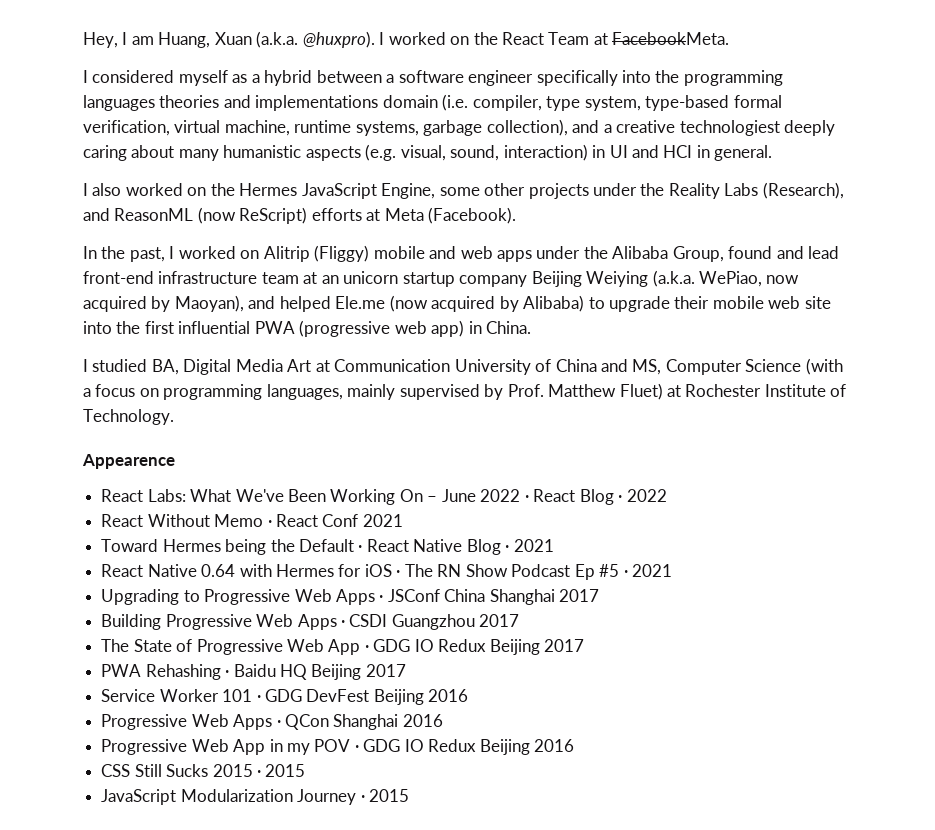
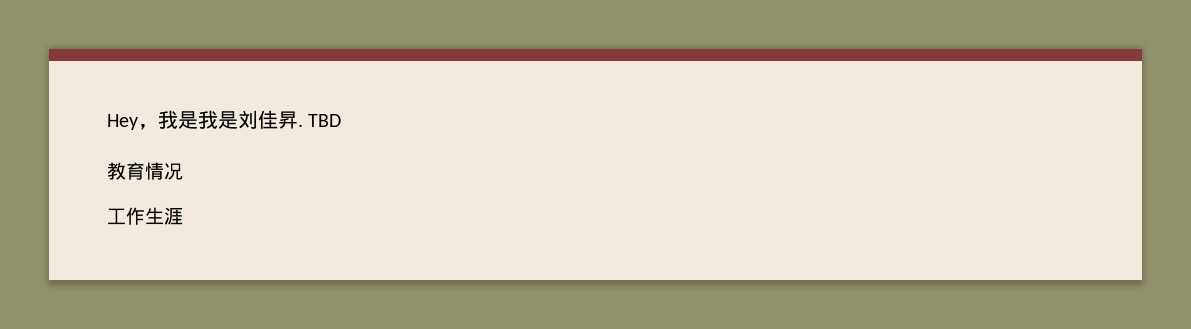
- Hey, I am Huang, Xuan (a.k.a. @huxpro). I worked on the React Team at FacebookMeta.
- I considered myself as a hybrid between a software engineer specifically into the programming languages theories and implementations domain (i.e. compiler, type system, type-based formal verification, virtual machine, runtime systems, garbage collection), and a creative technologiest deeply caring about many humanistic aspects (e.g. visual, sound, interaction) in UI and HCI in general.
- I also worked on the Hermes JavaScript Engine, some other projects under the Reality Labs (Research), and ReasonML (now ReScript) efforts at Meta (Facebook).
- In the past, I worked on Alitrip (Fliggy) mobile and web apps under the Alibaba Group, found and lead front-end infrastructure team at an unicorn startup company Beijing Weiying (a.k.a. WePiao, now acquired by Maoyan), and helped Ele.me (now acquired by Alibaba) to upgrade their mobile web site into the first influential PWA (progressive web app) in China.
- I studied BA, Digital Media Art at Communication University of China and MS, Computer Science (with a focus on programming languages, mainly supervised by Prof. Matthew Fluet) at Rochester Institute of Technology.
- Appearence
- React Labs: What We've Been Working On – June 2022 · React Blog · 2022
- React Without Memo · React Conf 2021
- Toward Hermes being the Default · React Native Blog · 2021
- React Native 0.64 with Hermes for iOS · The RN Show Podcast Ep #5 · 2021
- Upgrading to Progressive Web Apps · JSConf China Shanghai 2017
- Building Progressive Web Apps · CSDI Guangzhou 2017
- The State of Progressive Web App · GDG IO Redux Beijing 2017
- PWA Rehashing · Baidu HQ Beijing 2017
- Service Worker 101 · GDG DevFest Beijing 2016
- Progressive Web Apps · QCon Shanghai 2016
- Progressive Web App in my POV · GDG IO Redux Beijing 2016
- CSS Still Sucks 2015 · 2015
- JavaScript Modularization Journey · 2015
+ Hey，我是我是刘佳昇. TBD
+ 教育情况
+ 工作生涯

